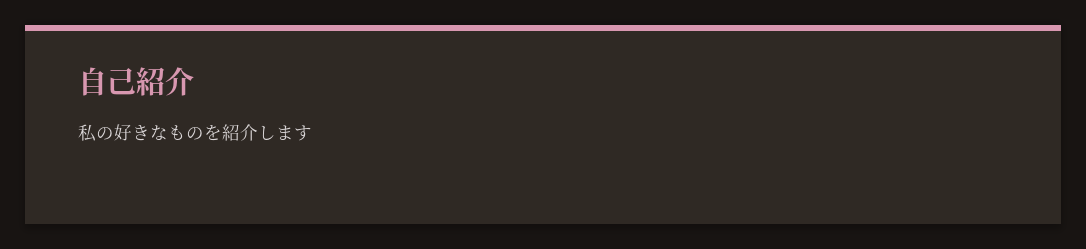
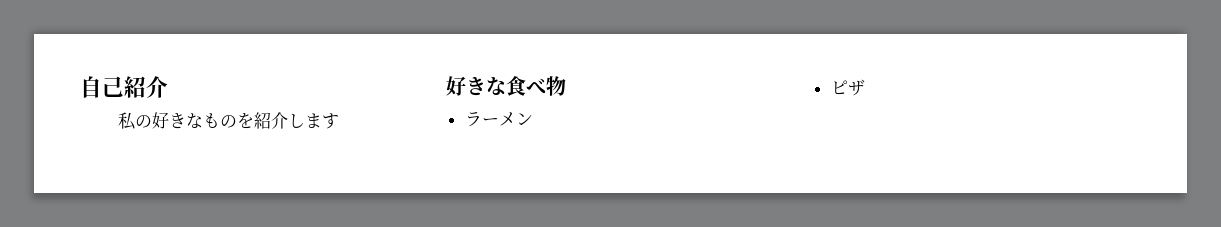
+ 好きな食べ物
+ ラーメン
+ ピザ

